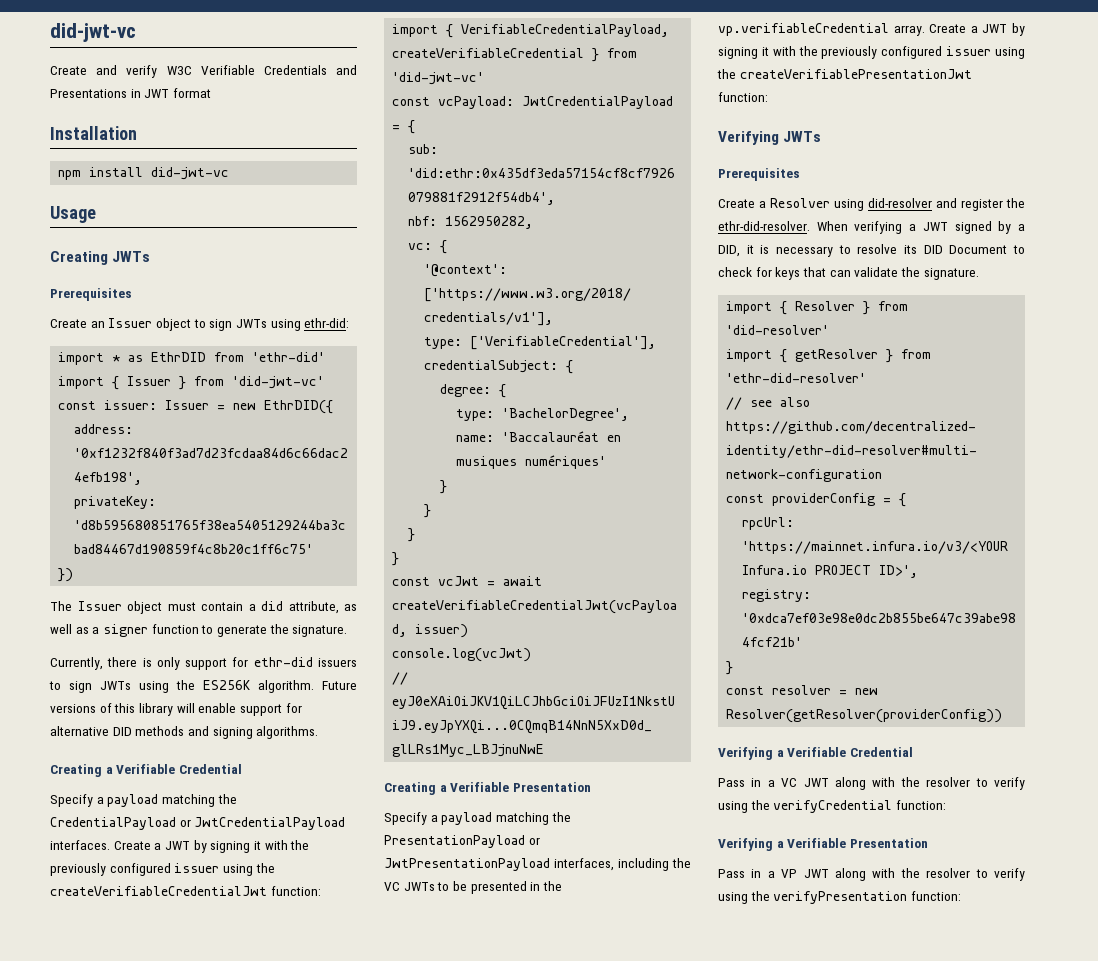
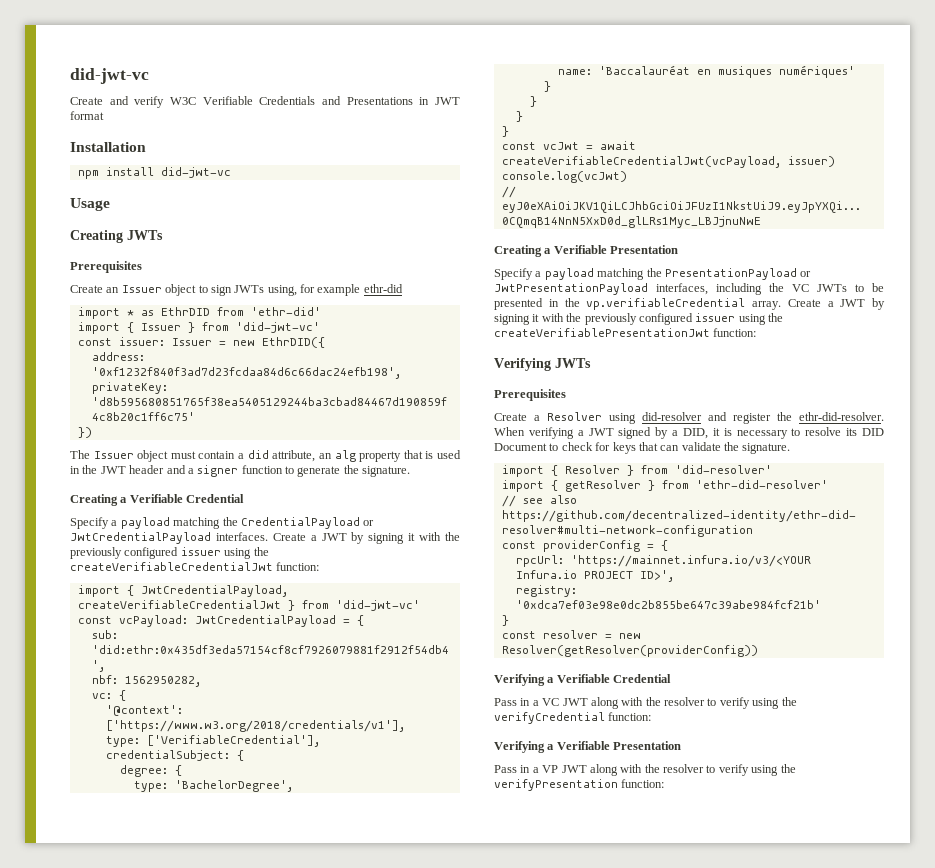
- Create an Issuer object to sign JWTs using ethr-did:
+ Create an Issuer object to sign JWTs using, for example ethr-did
- The Issuer object must contain a did attribute, as well as a signer function to generate the signature.
+ The Issuer object must contain a did attribute, an alg property that is used in the JWT header and a signer function to generate the signature.
- Currently, there is only support for ethr-did issuers to sign JWTs using the ES256K algorithm. Future versions of this library will enable support for alternative DID methods and signing algorithms.
- import { VerifiableCredentialPayload, createVerifiableCredential } from 'did-jwt-vc'
+ import { JwtCredentialPayload, createVerifiableCredentialJwt } from 'did-jwt-vc'

